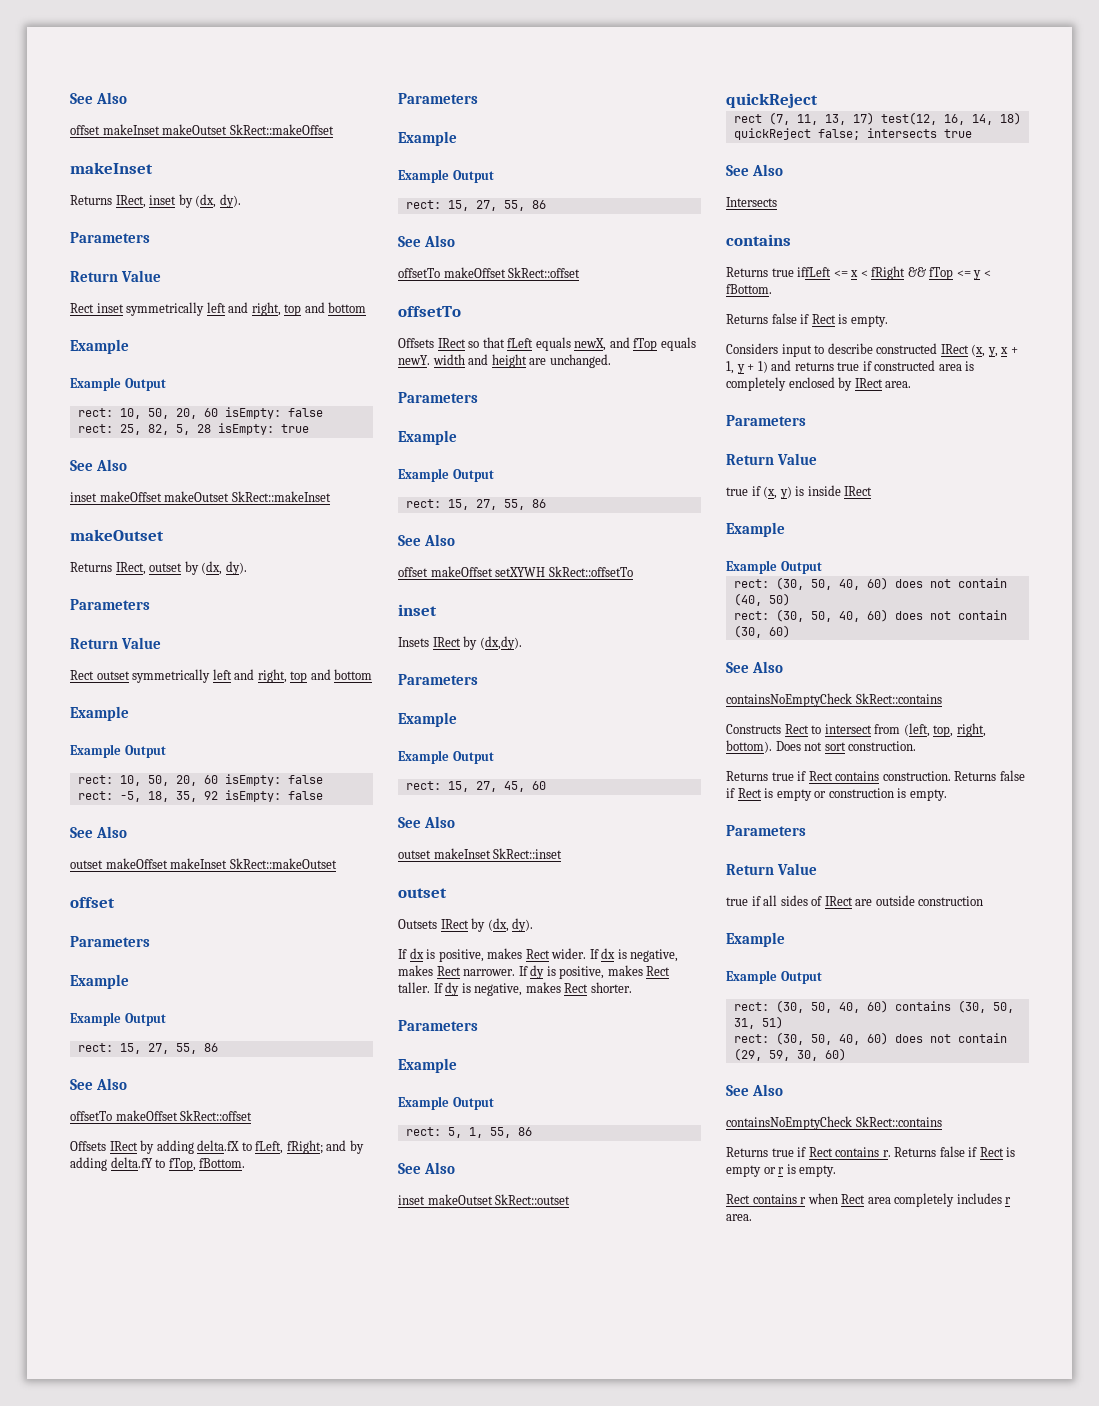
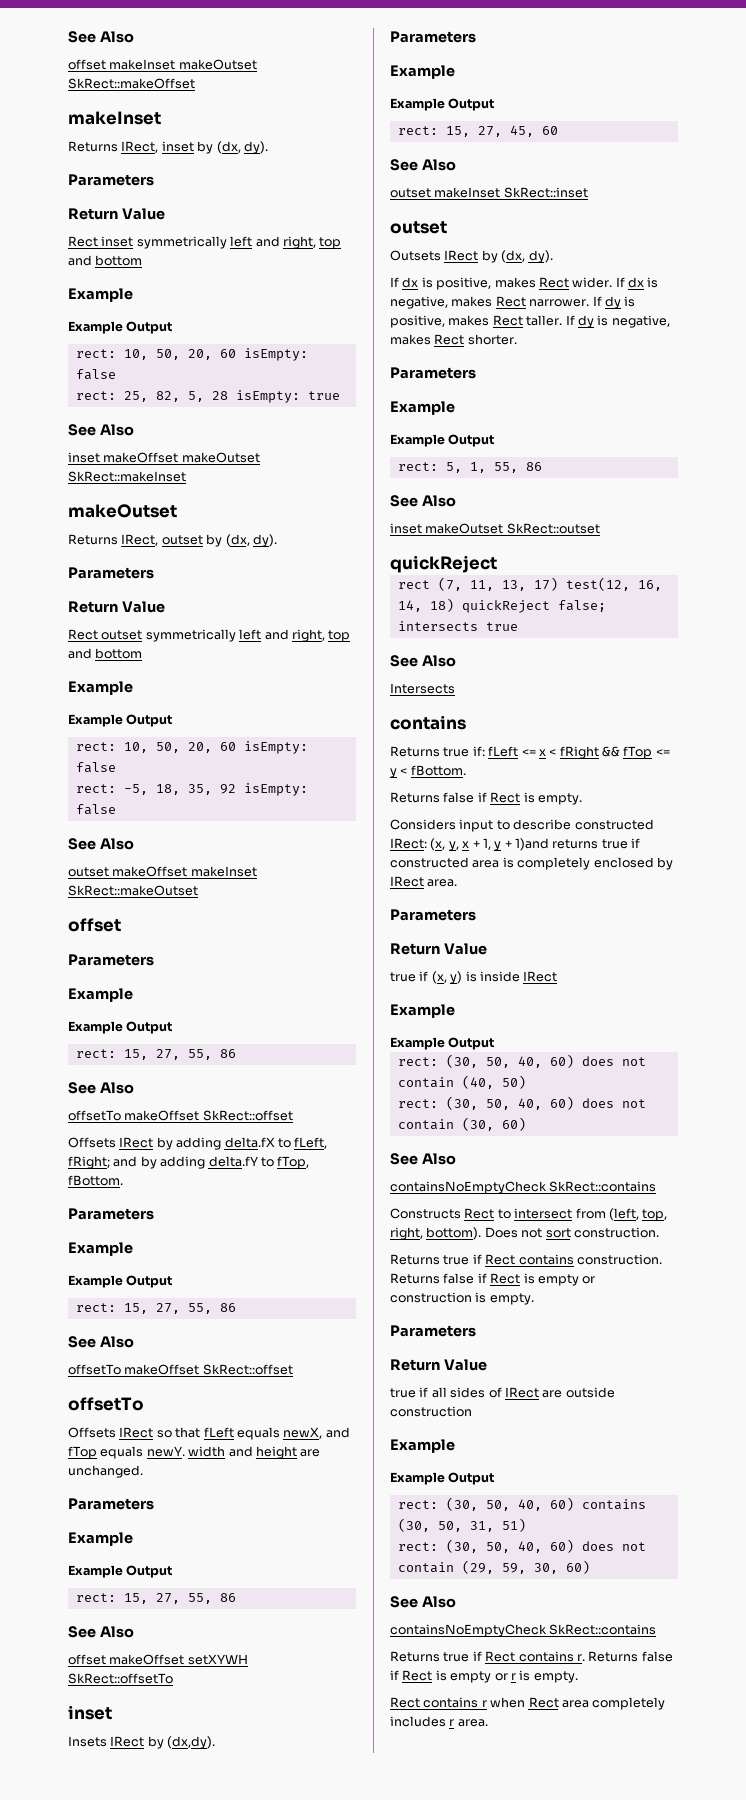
- Returns true iffLeft <= x < fRight && fTop <= y < fBottom.
+ Returns true if: fLeft <= x < fRight && fTop <= y < fBottom.
- Considers input to describe constructed IRect (x, y, x + 1, y + 1) and returns true if constructed area is completely enclosed by IRect area.
+ Considers input to describe constructed IRect: (x, y, x + 1, y + 1)and returns true if constructed area is completely enclosed by IRect area.

